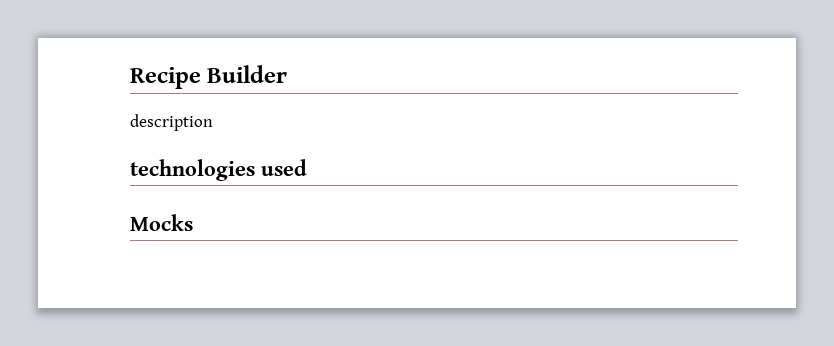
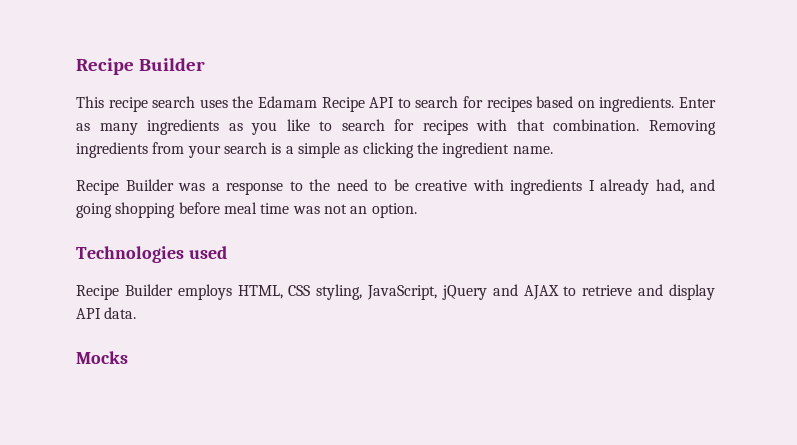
- description
- technologies used
+ This recipe search uses the Edamam Recipe API to search for recipes based on ingredients. Enter as many ingredients as you like to search for recipes with that combination. Removing ingredients from your search is a simple as clicking the ingredient name.
+ Recipe Builder was a response to the need to be creative with ingredients I already had, and going shopping before meal time was not an option.
+ Technologies used
+ Recipe Builder employs HTML, CSS styling, JavaScript, jQuery and AJAX to retrieve and display API data.

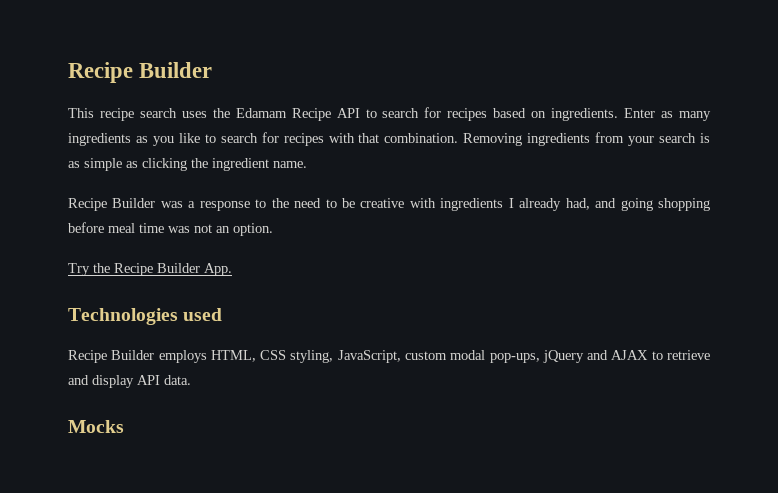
- Removing ingredients from your search is a simple as clicking the ingredient name.
+ Removing ingredients from your search is as simple as clicking the ingredient name.
+ Try the Recipe Builder App.
- Recipe Builder employs HTML, CSS styling, JavaScript, jQuery and AJAX to retrieve and display API data.
+ Recipe Builder employs HTML, CSS styling, JavaScript, custom modal pop-ups, jQuery and AJAX to retrieve and display API data.

